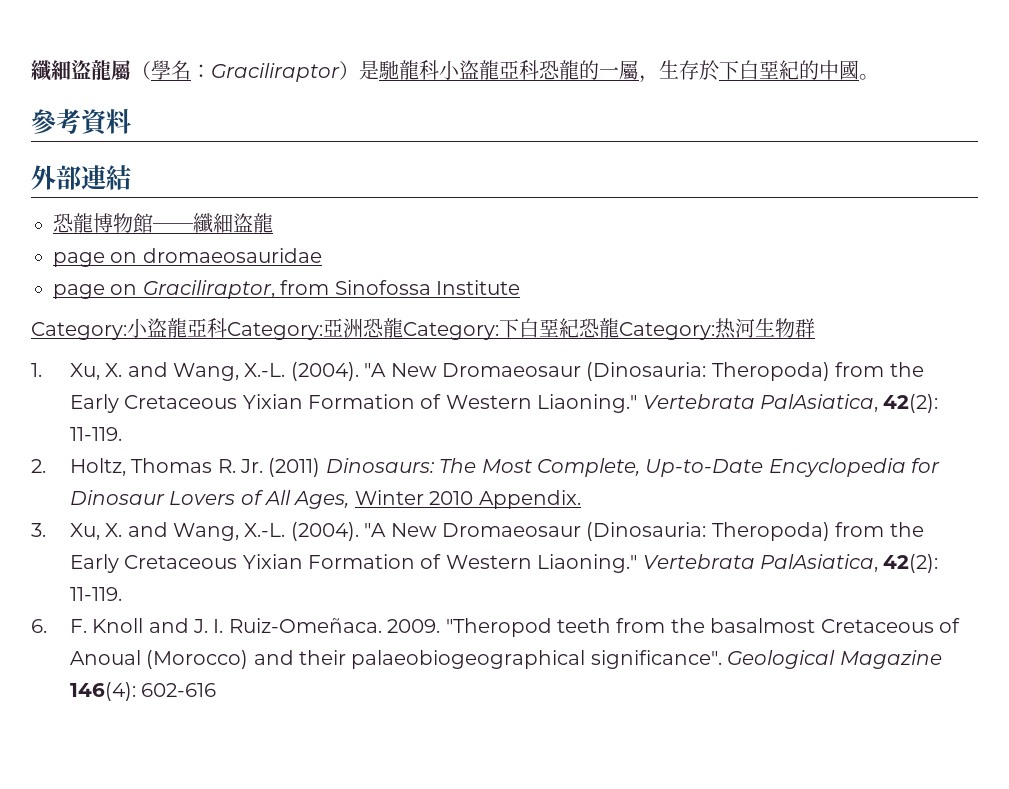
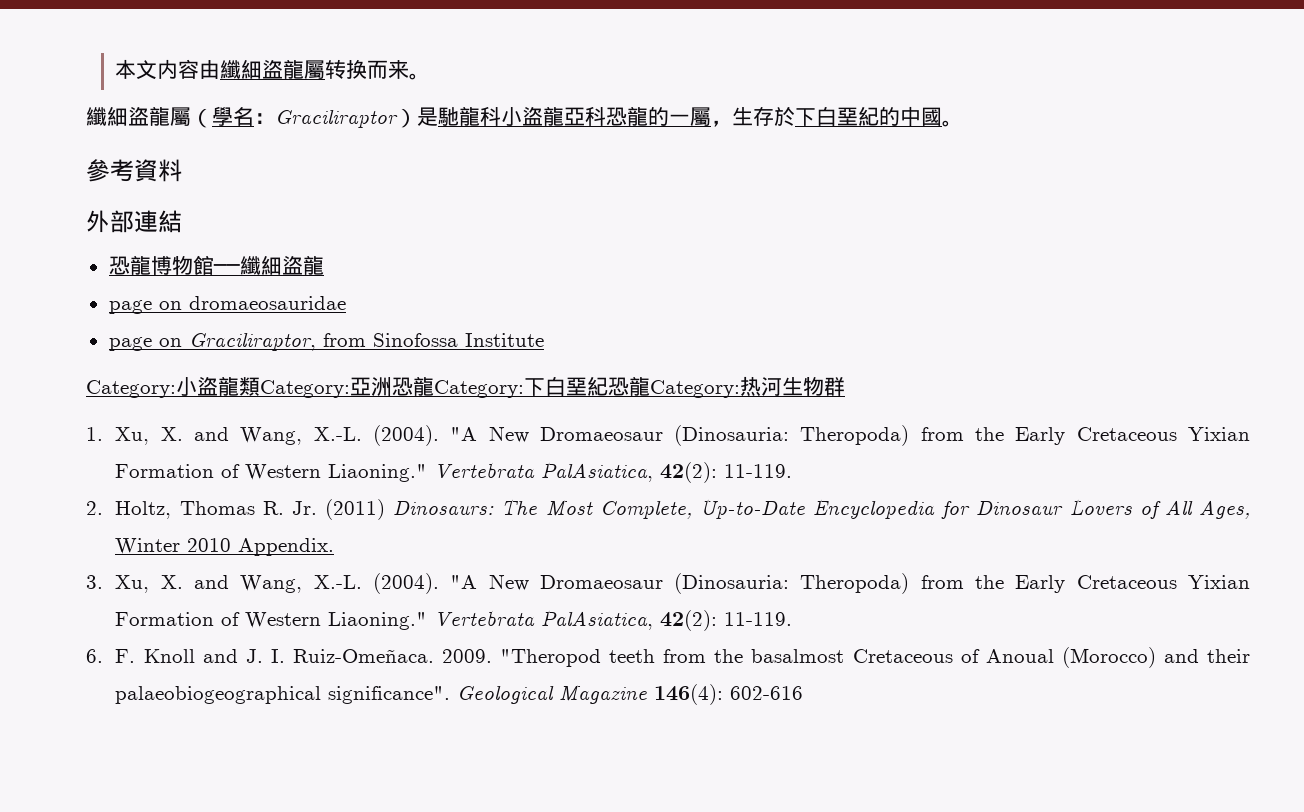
+ 本文内容由纖細盜龍屬转换而来。
- Category:小盜龍亞科Category:亞洲恐龍Category:下白堊紀恐龍Category:热河生物群
+ Category:小盜龍類Category:亞洲恐龍Category:下白堊紀恐龍Category:热河生物群

